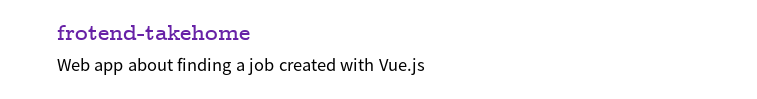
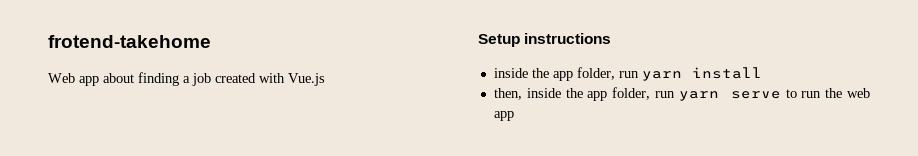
+ Setup instructions
+ inside the app folder, run yarn install
+ then, inside the app folder, run yarn serve to run the web app

